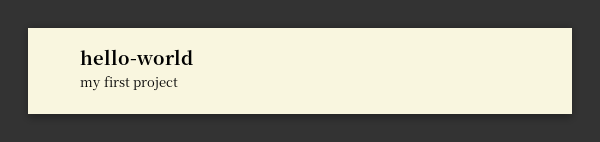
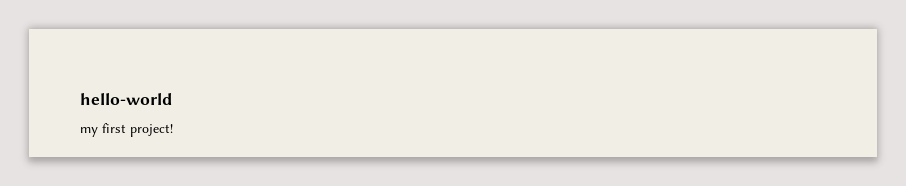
- my first project
+ my first project!

